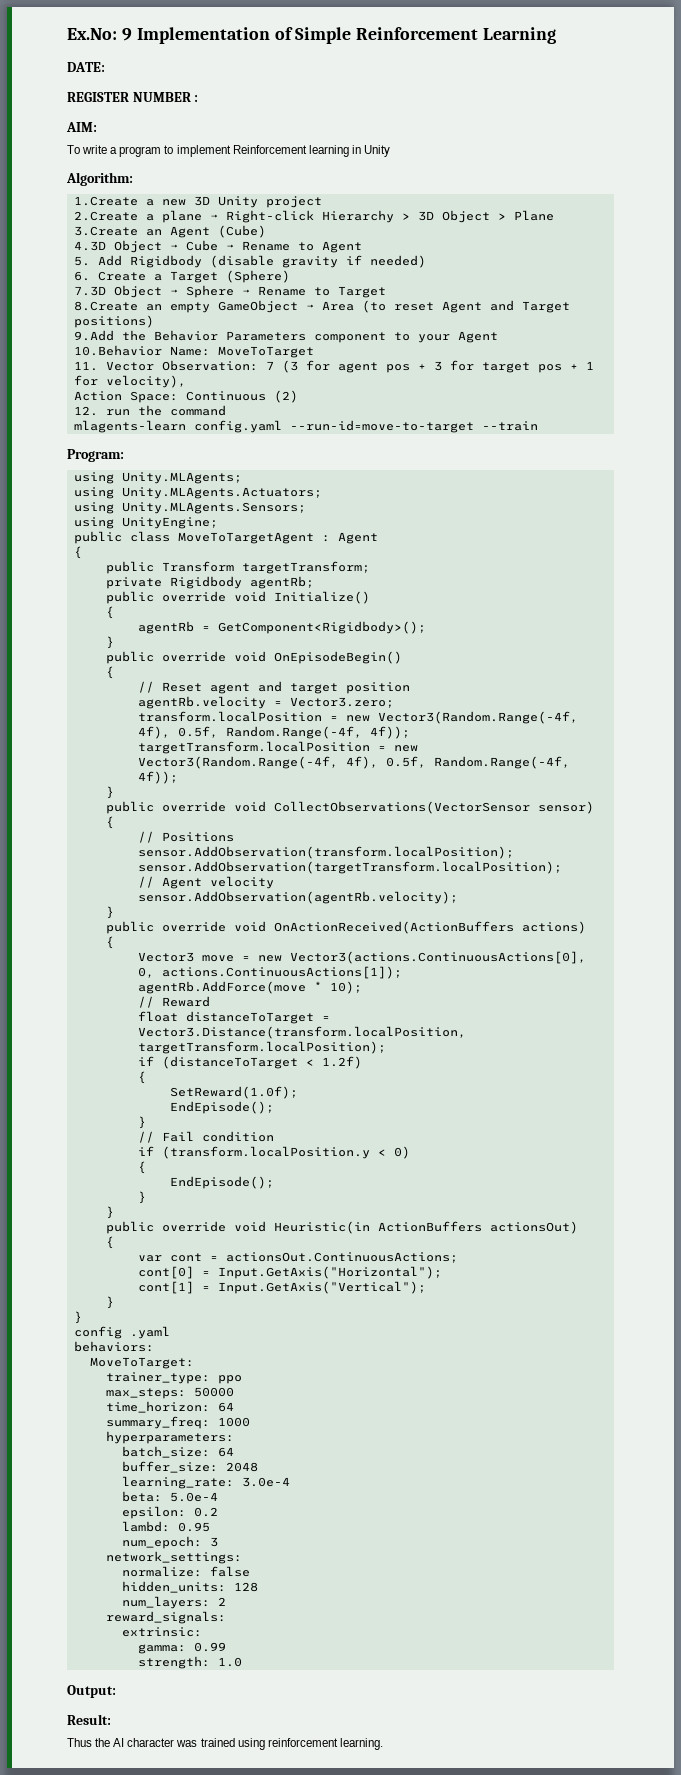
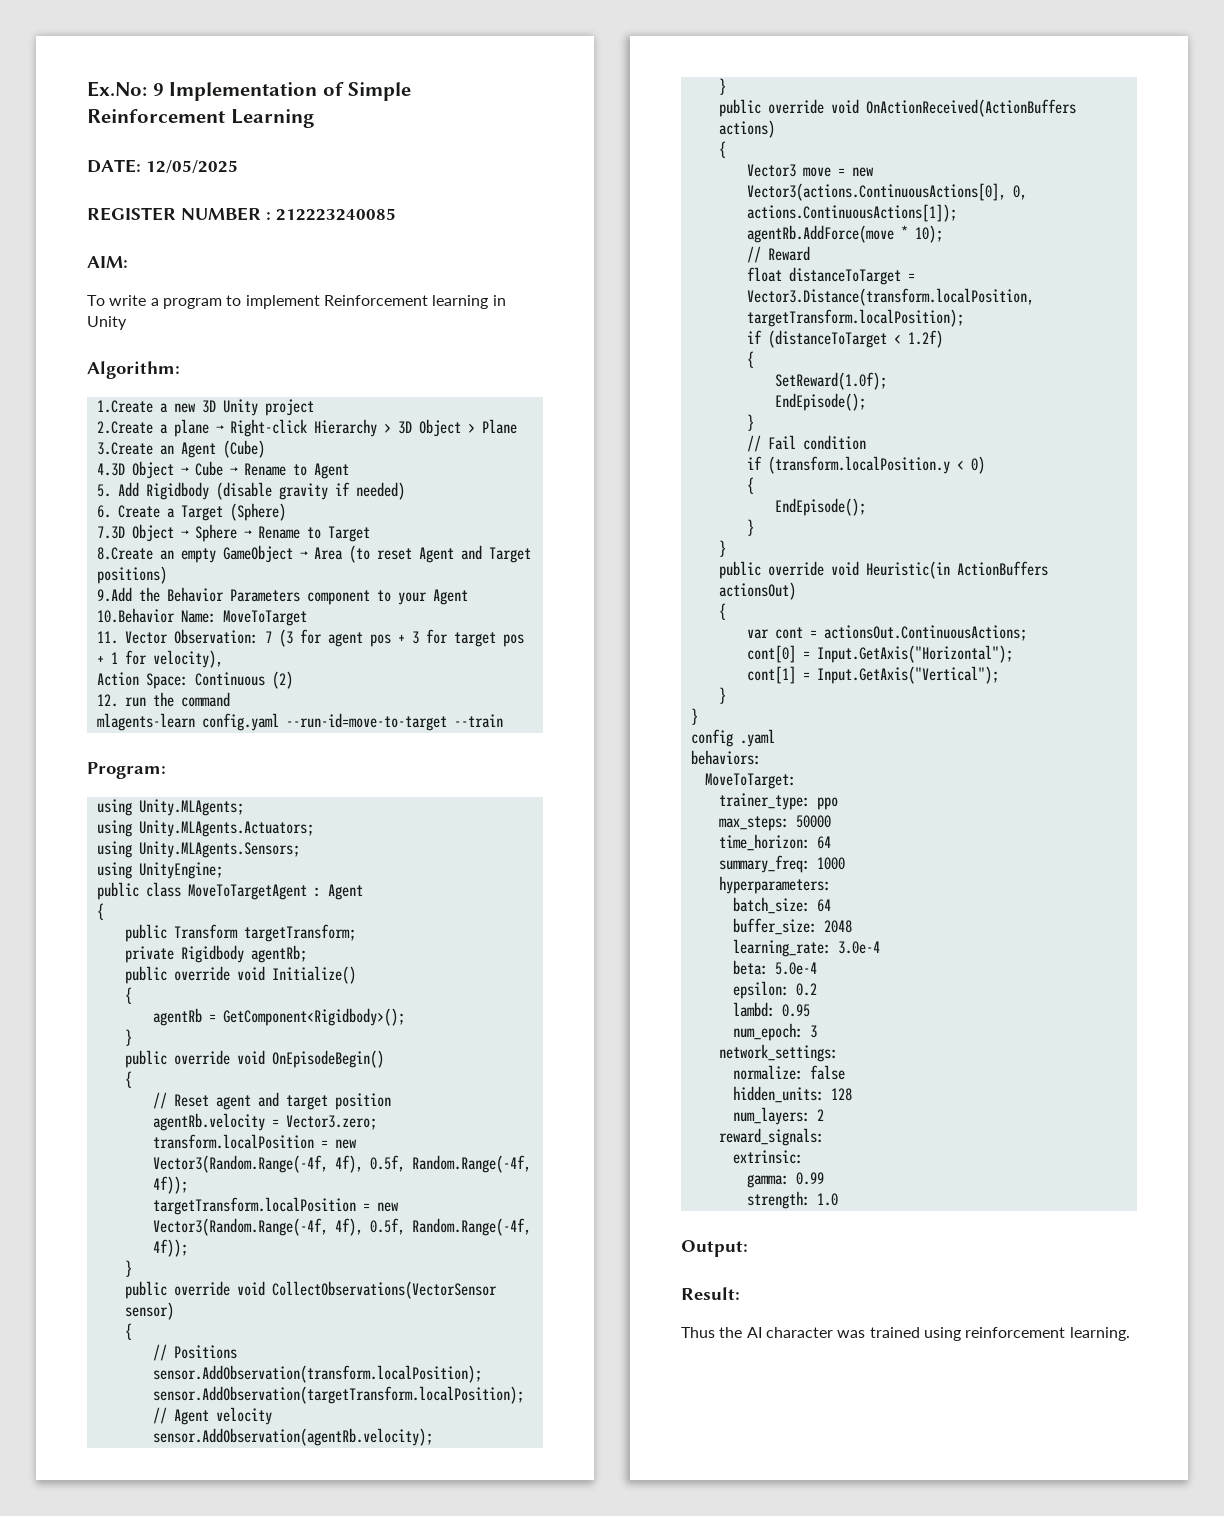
- DATE:
+ DATE: 12/05/2025
- REGISTER NUMBER :
+ REGISTER NUMBER : 212223240085

